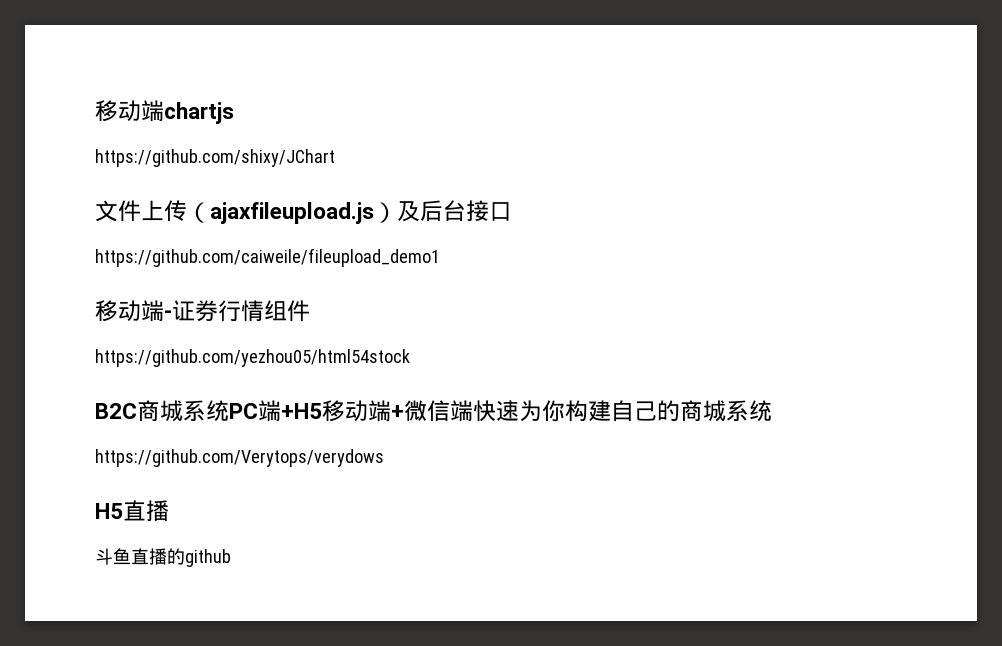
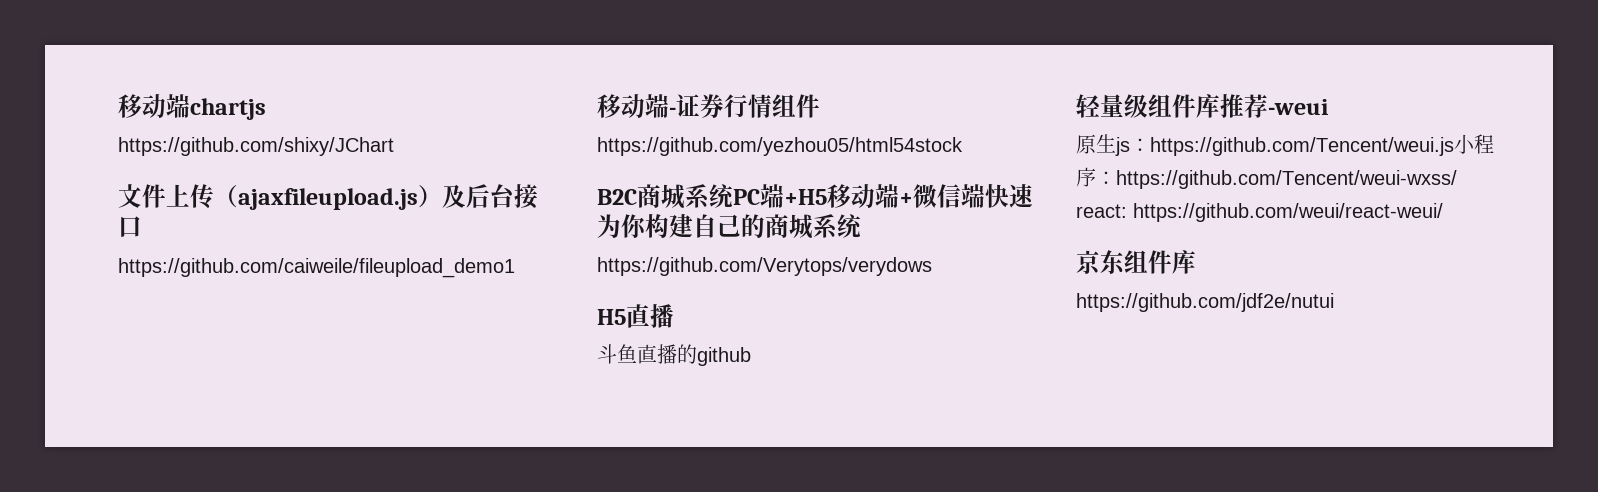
+ 轻量级组件库推荐-weui
+ 原生js：https://github.com/Tencent/weui.js小程序：https://github.com/Tencent/weui-wxss/ react: https://github.com/weui/react-weui/
+ 京东组件库
+ https://github.com/jdf2e/nutui

